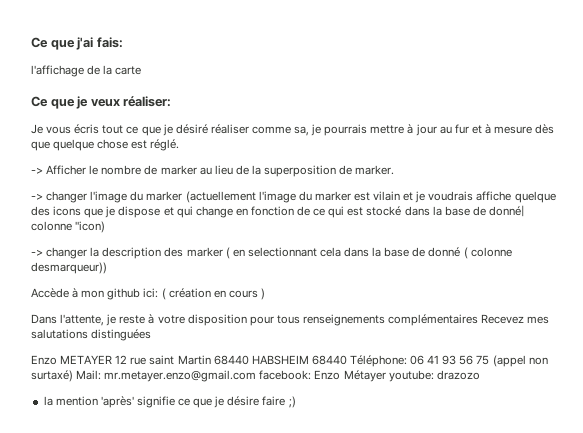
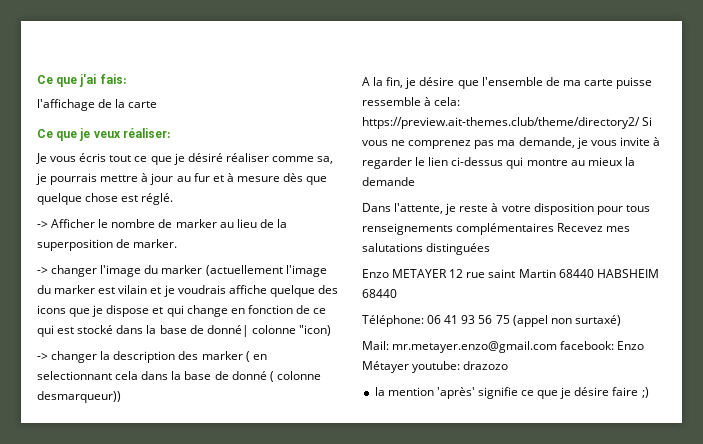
- Accède à mon github ici: ( création en cours )
+ A la fin, je désire que l'ensemble de ma carte puisse ressemble à cela: https://preview.ait-themes.club/theme/directory2/ Si vous ne comprenez pas ma demande, je vous invite à regarder le lien ci-dessus qui montre au mieux la demande
- Enzo METAYER 12 rue saint Martin 68440 HABSHEIM 68440 Téléphone: 06 41 93 56 75 (appel non surtaxé) Mail: mr.metayer.enzo@gmail.com facebook: Enzo Métayer youtube: drazozo
+ Enzo METAYER 12 rue saint Martin 68440 HABSHEIM 68440
+ Téléphone: 06 41 93 56 75 (appel non surtaxé)
+ Mail: mr.metayer.enzo@gmail.com facebook: Enzo Métayer youtube: drazozo

